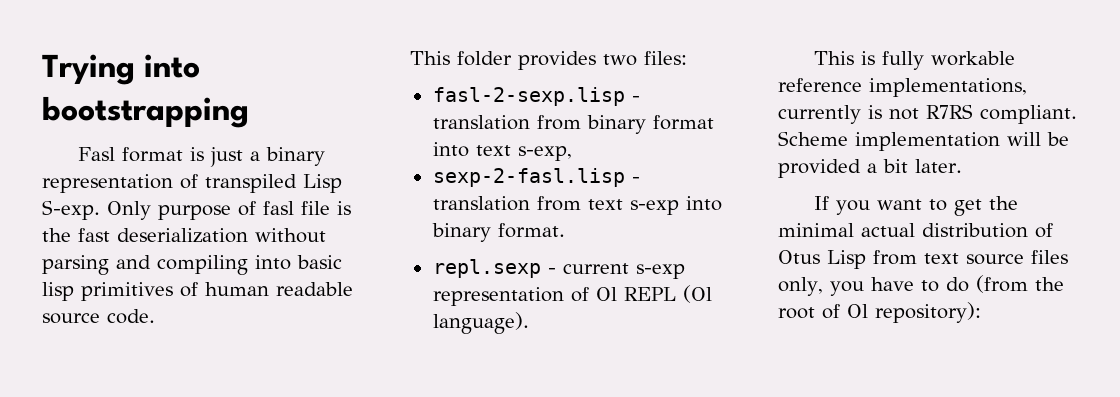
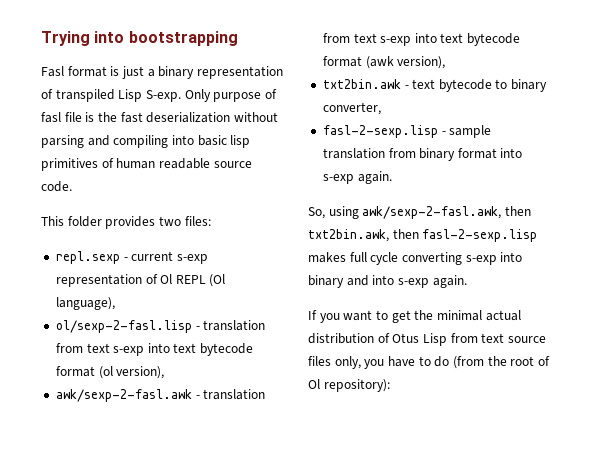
- fasl-2-sexp.lisp - translation from binary format into text s-exp,
- sexp-2-fasl.lisp - translation from text s-exp into binary format.
- repl.sexp - current s-exp representation of Ol REPL (Ol language).
- This is fully workable reference implementations, currently is not R7RS compliant. Scheme implementation will be provided a bit later.
+ repl.sexp - current s-exp representation of Ol REPL (Ol language),
+ ol/sexp-2-fasl.lisp - translation from text s-exp into text bytecode format (ol version),
+ awk/sexp-2-fasl.awk - translation from text s-exp into text bytecode format (awk version),
+ txt2bin.awk - text bytecode to binary converter,
+ fasl-2-sexp.lisp - sample translation from binary format into s-exp again.
+ So, using awk/sexp-2-fasl.awk, then txt2bin.awk, then fasl-2-sexp.lisp makes full cycle converting s-exp into binary and into s-exp again.

